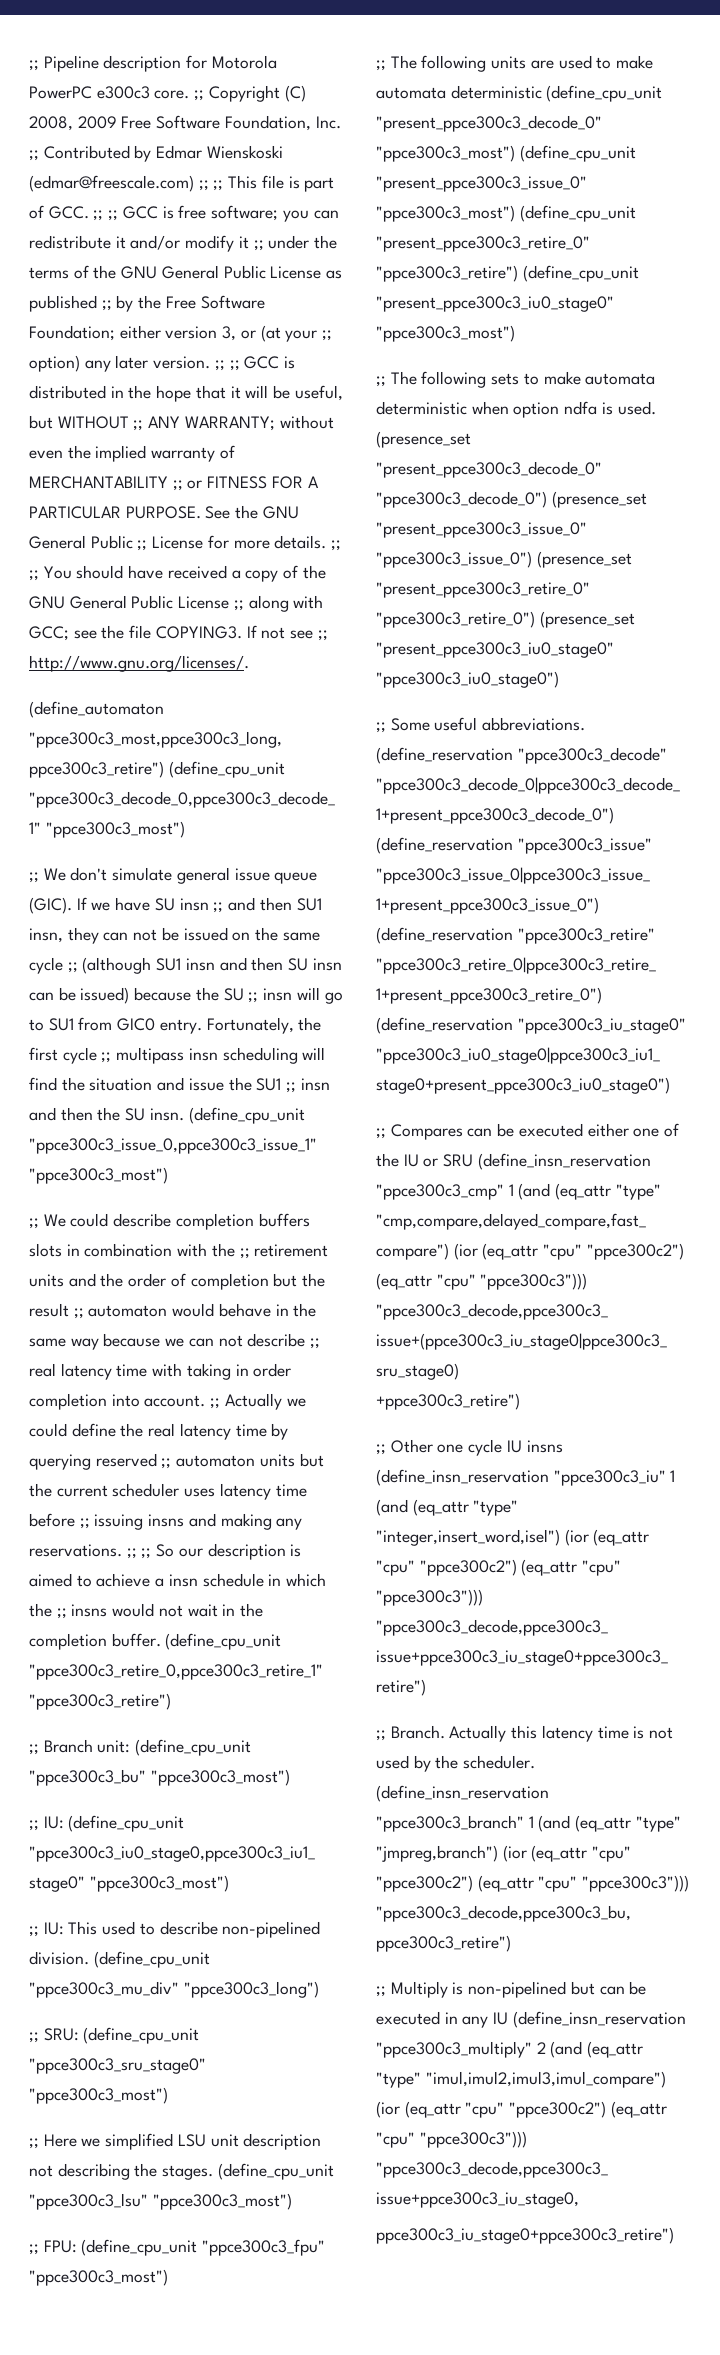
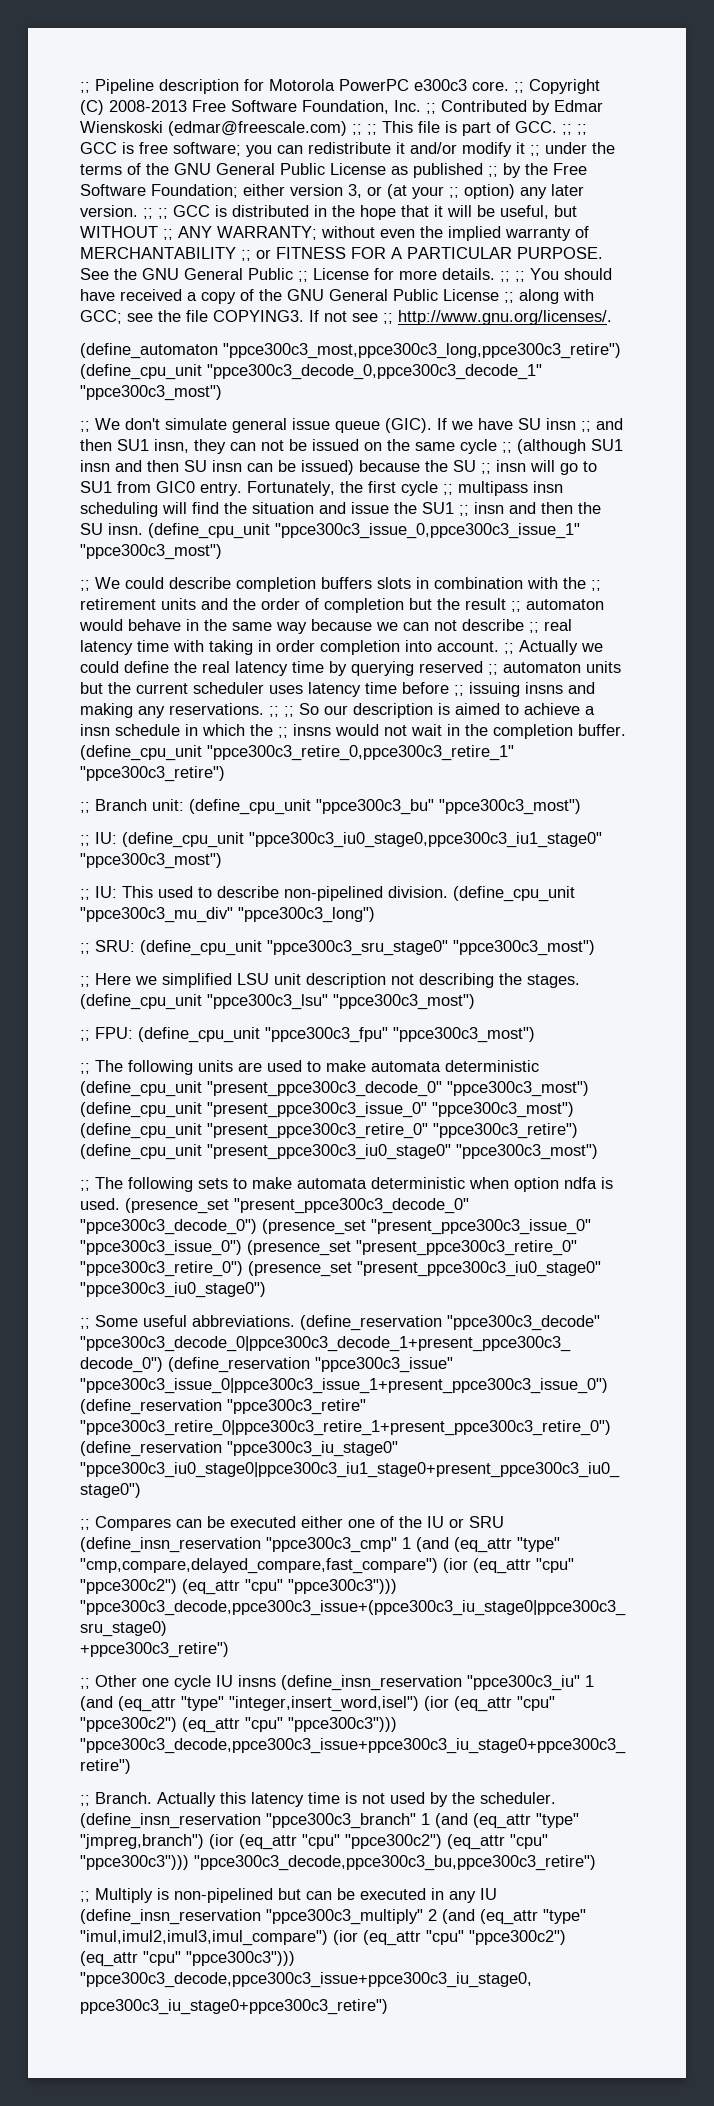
- Copyright (C) 2008, 2009 Free Software Foundation, Inc. ;;
+ Copyright (C) 2008-2013 Free Software Foundation, Inc. ;;

